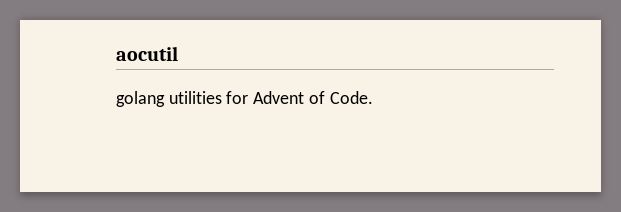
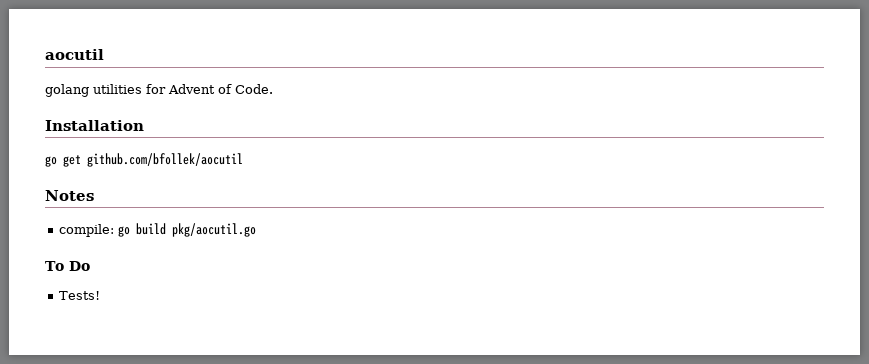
+ Installation
+ go get github.com/bfollek/aocutil
+ Notes
+ compile: go build pkg/aocutil.go
+ To Do
+ Tests!

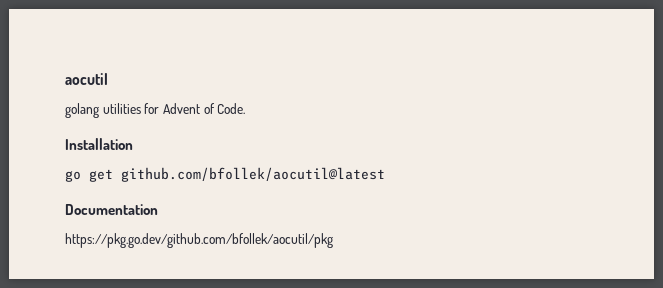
- go get github.com/bfollek/aocutil
- Notes
- compile: go build pkg/aocutil.go
- To Do
- Tests!
+ go get github.com/bfollek/aocutil@latest
+ Documentation
+ https://pkg.go.dev/github.com/bfollek/aocutil/pkg

